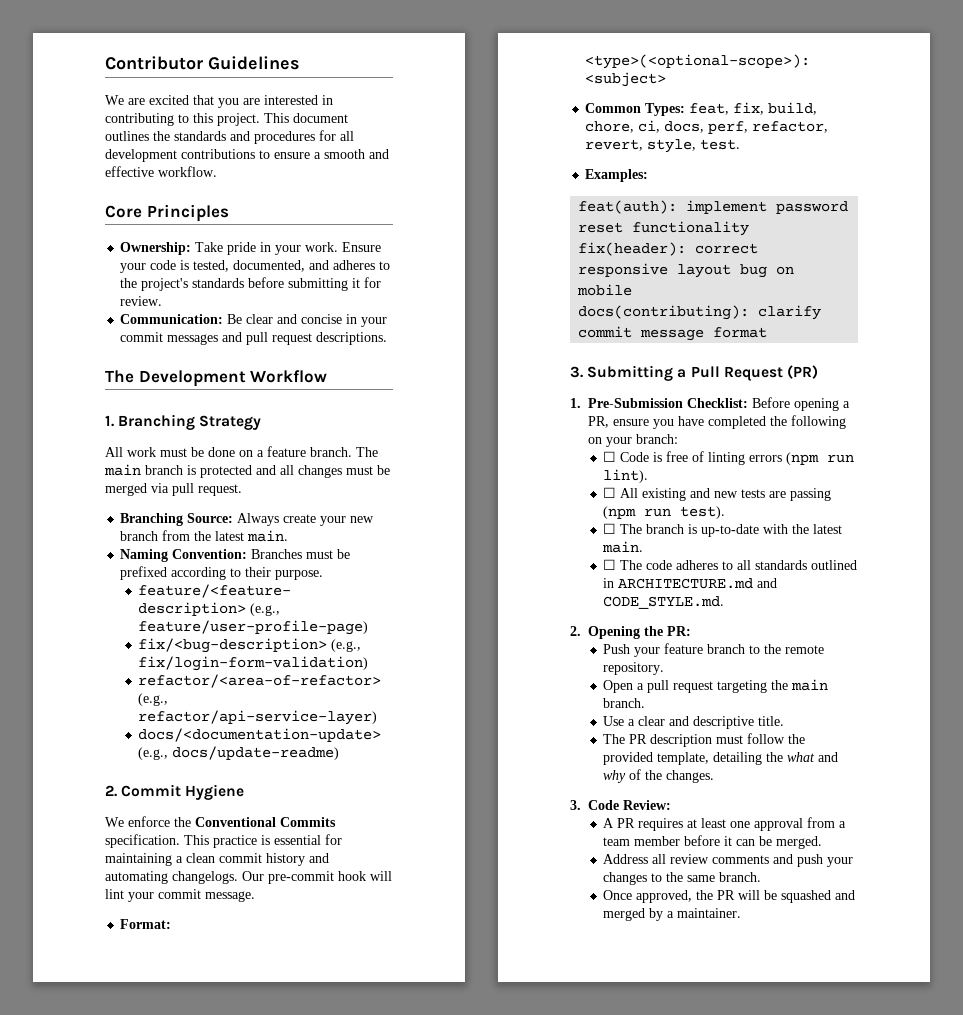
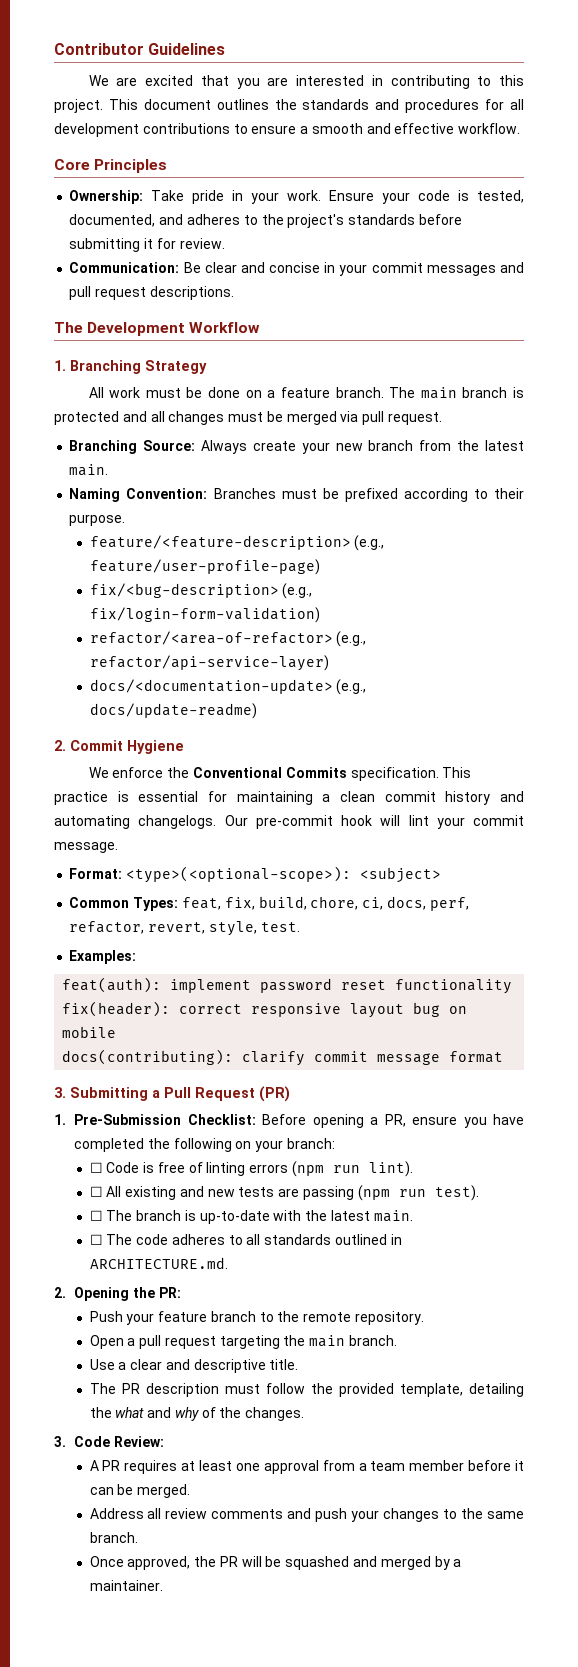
- ☐ The code adheres to all standards outlined in ARCHITECTURE.md and CODE_STYLE.md.
+ ☐ The code adheres to all standards outlined in ARCHITECTURE.md.

